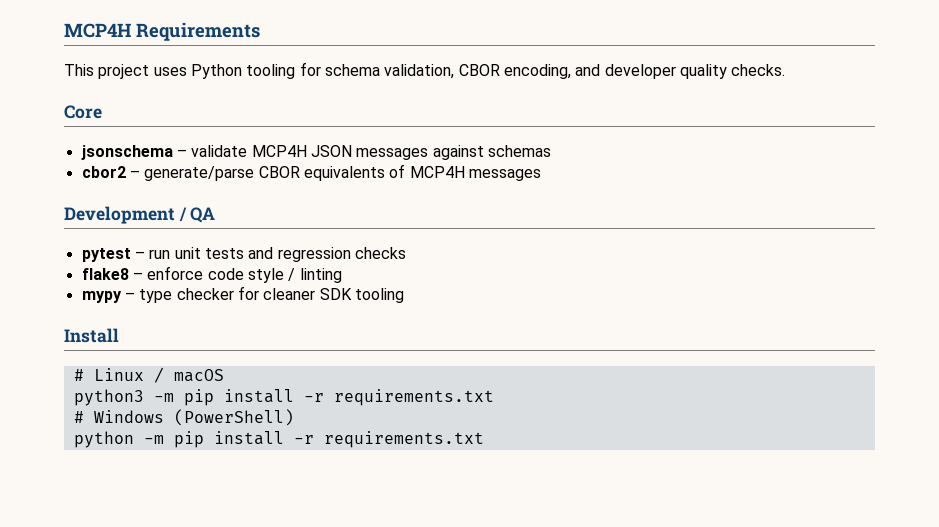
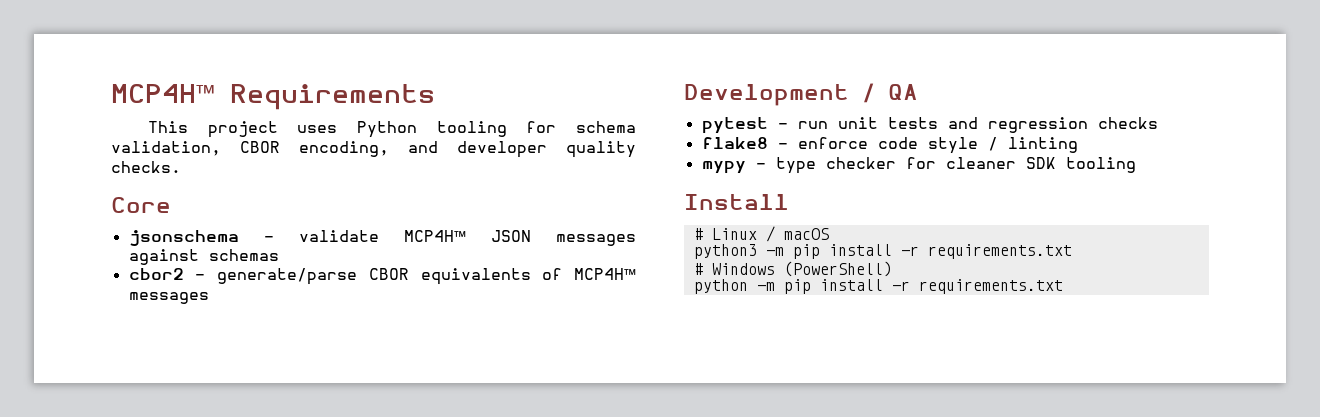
- MCP4H Requirements
+ MCP4H™ Requirements
- jsonschema – validate MCP4H JSON messages against schemas
+ jsonschema – validate MCP4H™ JSON messages against schemas
- cbor2 – generate/parse CBOR equivalents of MCP4H messages
+ cbor2 – generate/parse CBOR equivalents of MCP4H™ messages

